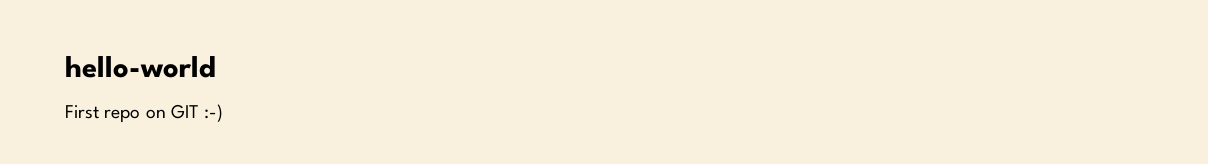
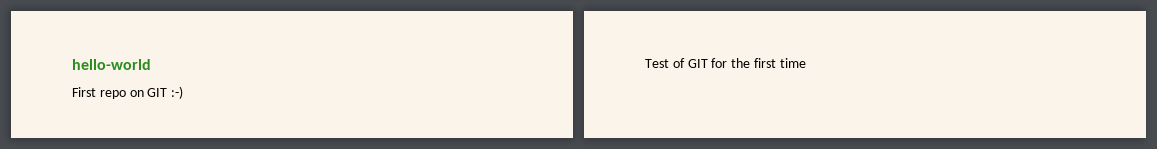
+ Test of GIT for the first time

